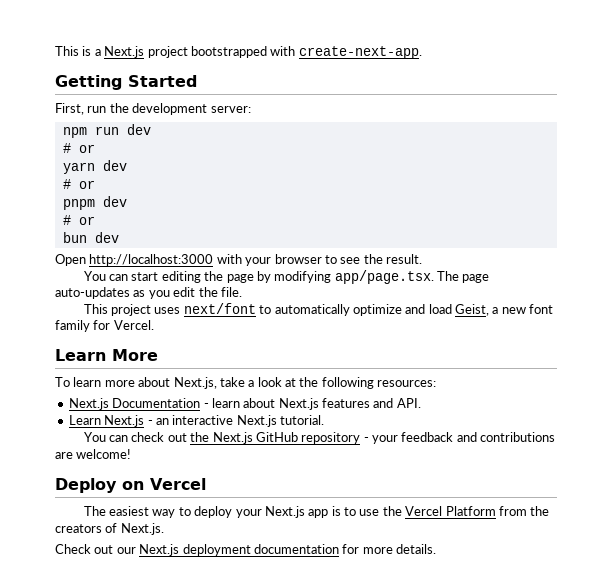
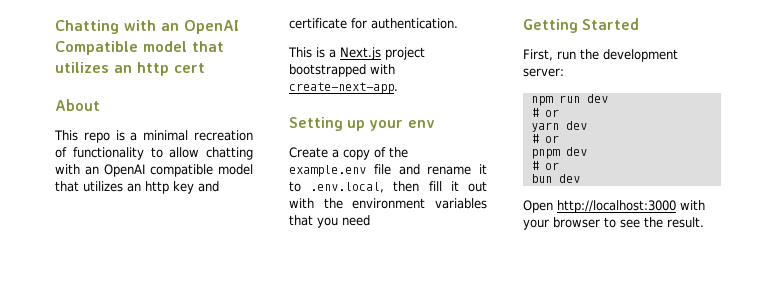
+ Chatting with an OpenAI Compatible model that utilizes an http cert
+ About
+ This repo is a minimal recreation of functionality to allow chatting with an OpenAI compatible model that utilizes an http key and certificate for authentication.
+ Setting up your env
+ Create a copy of the example.env file and rename it to .env.local, then fill it out with the environment variables that you need
- You can start editing the page by modifying app/page.tsx. The page auto-updates as you edit the file.
- This project uses next/font to automatically optimize and load Geist, a new font family for Vercel.
- Learn More
- To learn more about Next.js, take a look at the following resources:
- Next.js Documentation - learn about Next.js features and API.
- Learn Next.js - an interactive Next.js tutorial.
- You can check out the Next.js GitHub repository - your feedback and contributions are welcome!
- Deploy on Vercel
- The easiest way to deploy your Next.js app is to use the Vercel Platform from the creators of Next.js.
- Check out our Next.js deployment documentation for more details.

